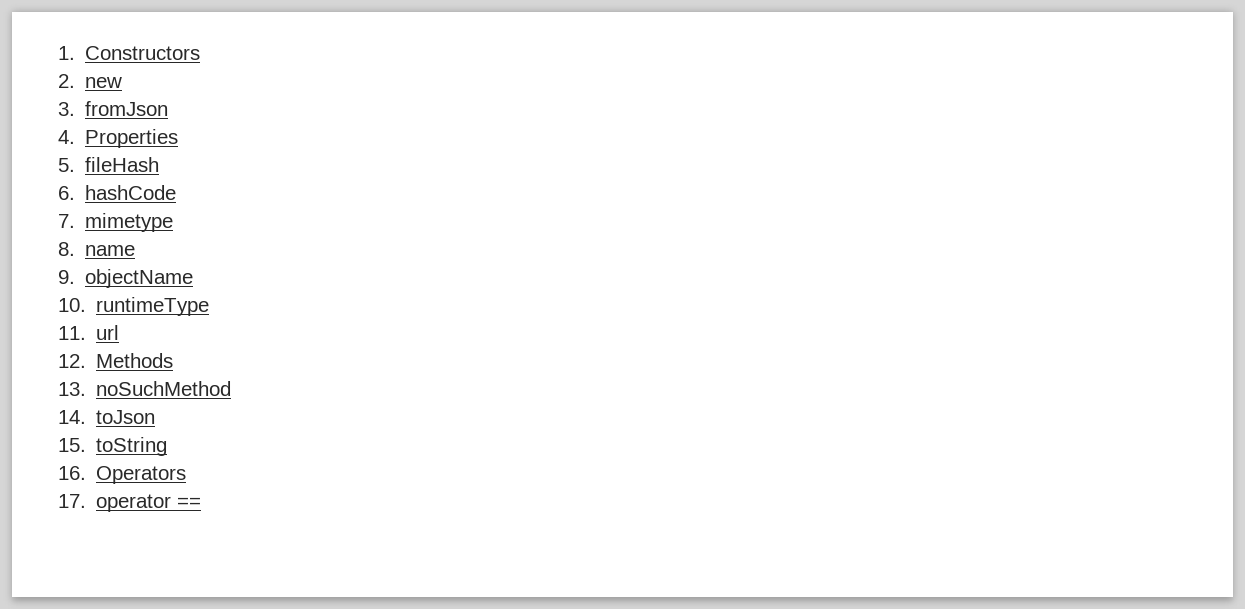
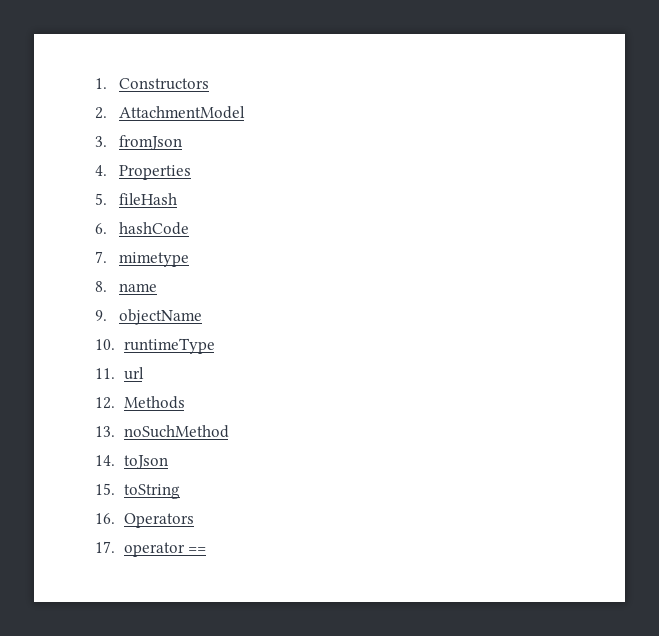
- 2. new
+ 2. AttachmentModel

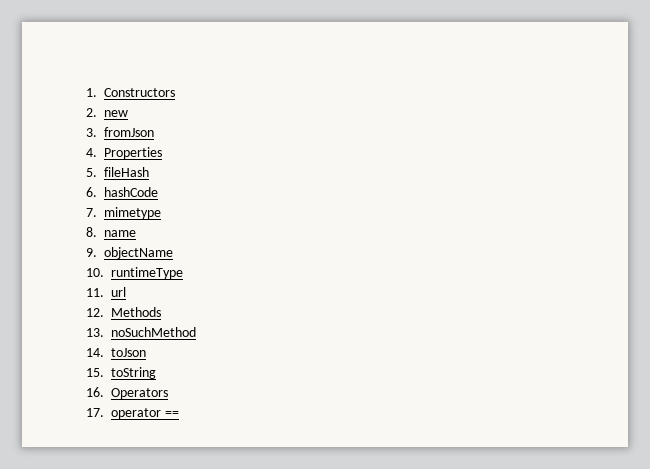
- 2. AttachmentModel
+ 2. new

